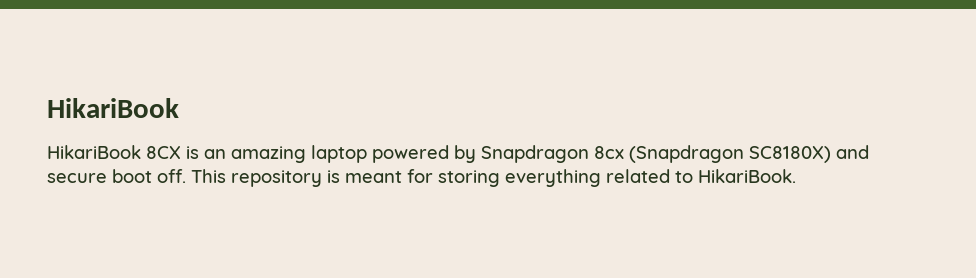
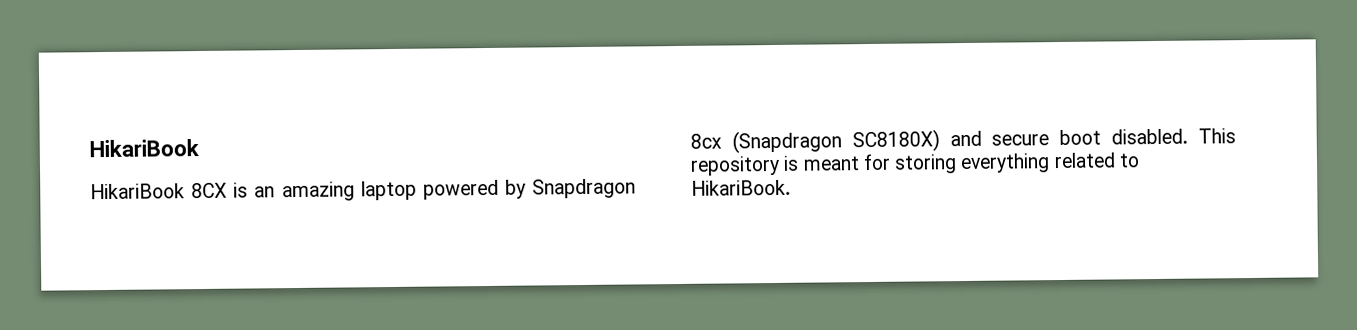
- HikariBook 8CX is an amazing laptop powered by Snapdragon 8cx (Snapdragon SC8180X) and secure boot off.
+ HikariBook 8CX is an amazing laptop powered by Snapdragon 8cx (Snapdragon SC8180X) and secure boot disabled.

